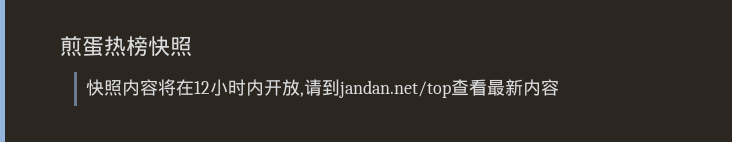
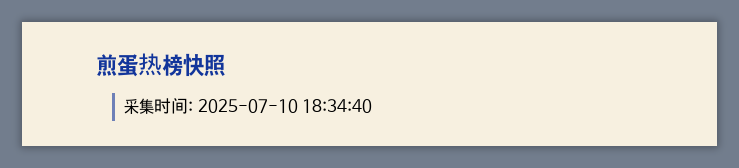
- 快照内容将在12小时内开放,请到jandan.net/top查看最新内容
+ 采集时间: 2025-07-10 18:34:40

